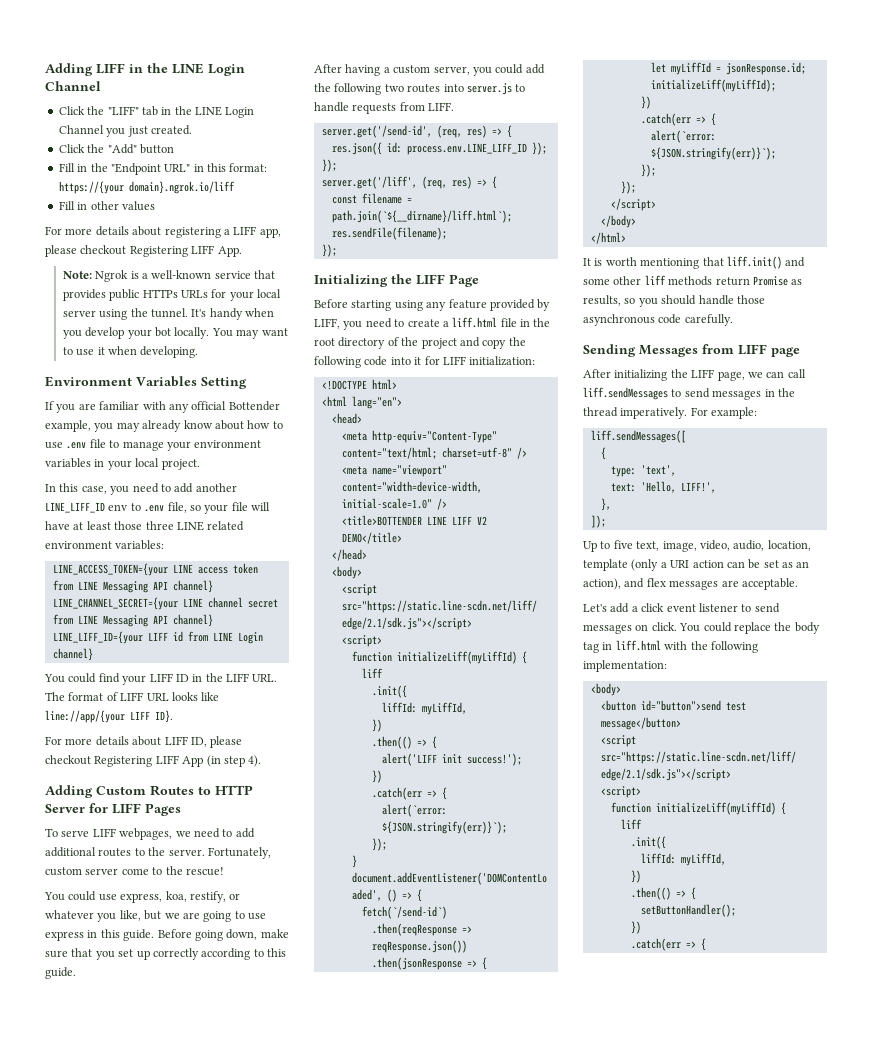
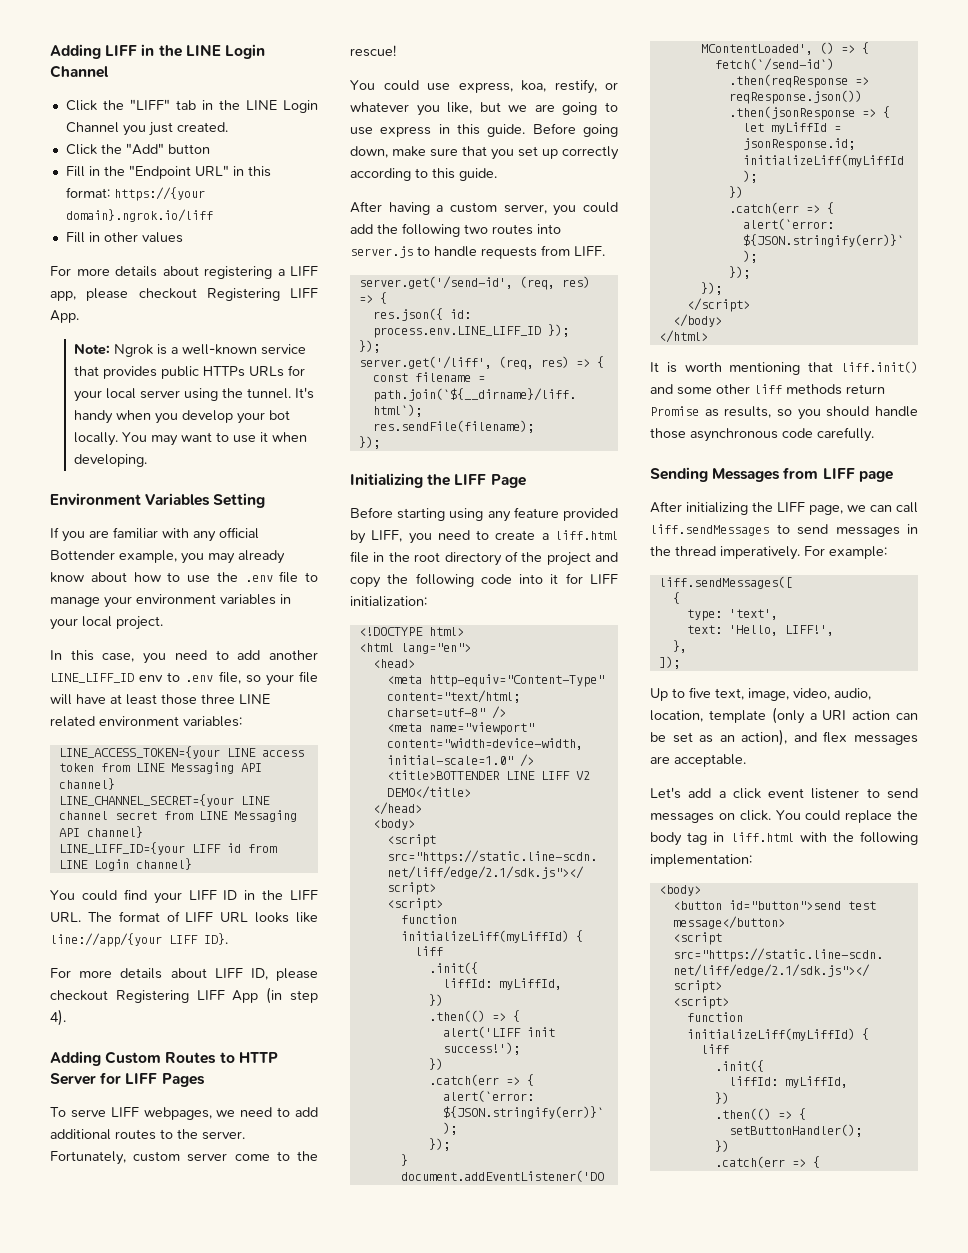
- If you are familiar with any official Bottender example, you may already know about how to use .env file to manage your environment variables in your local project.
+ If you are familiar with any official Bottender example, you may already know about how to use the .env file to manage your environment variables in your local project.

